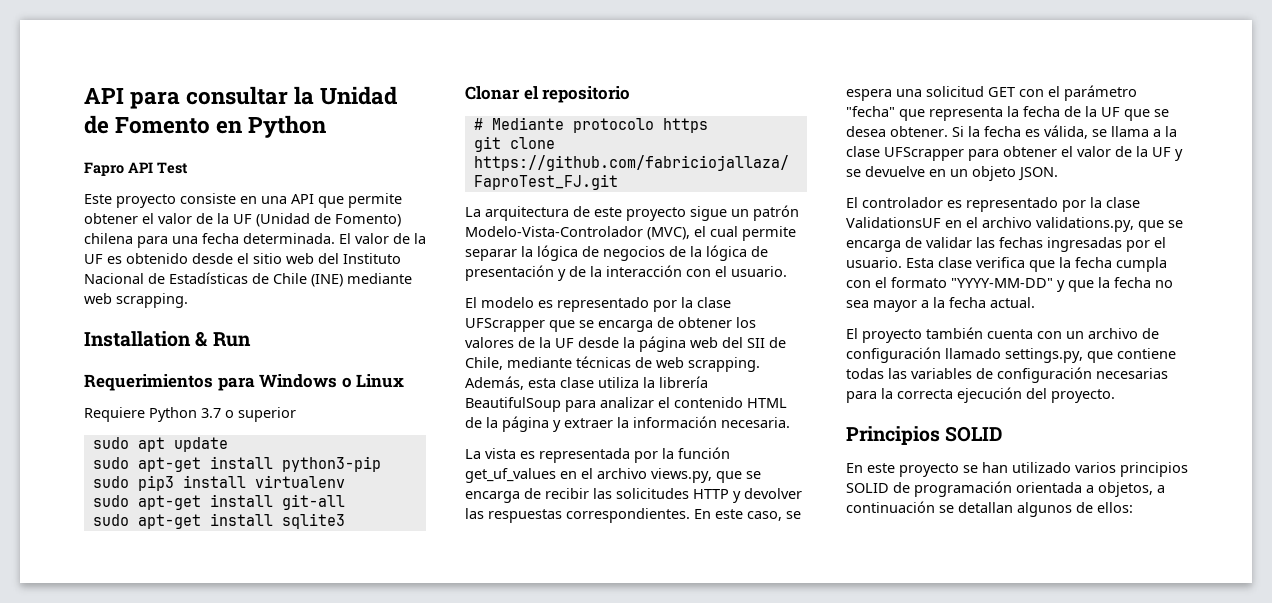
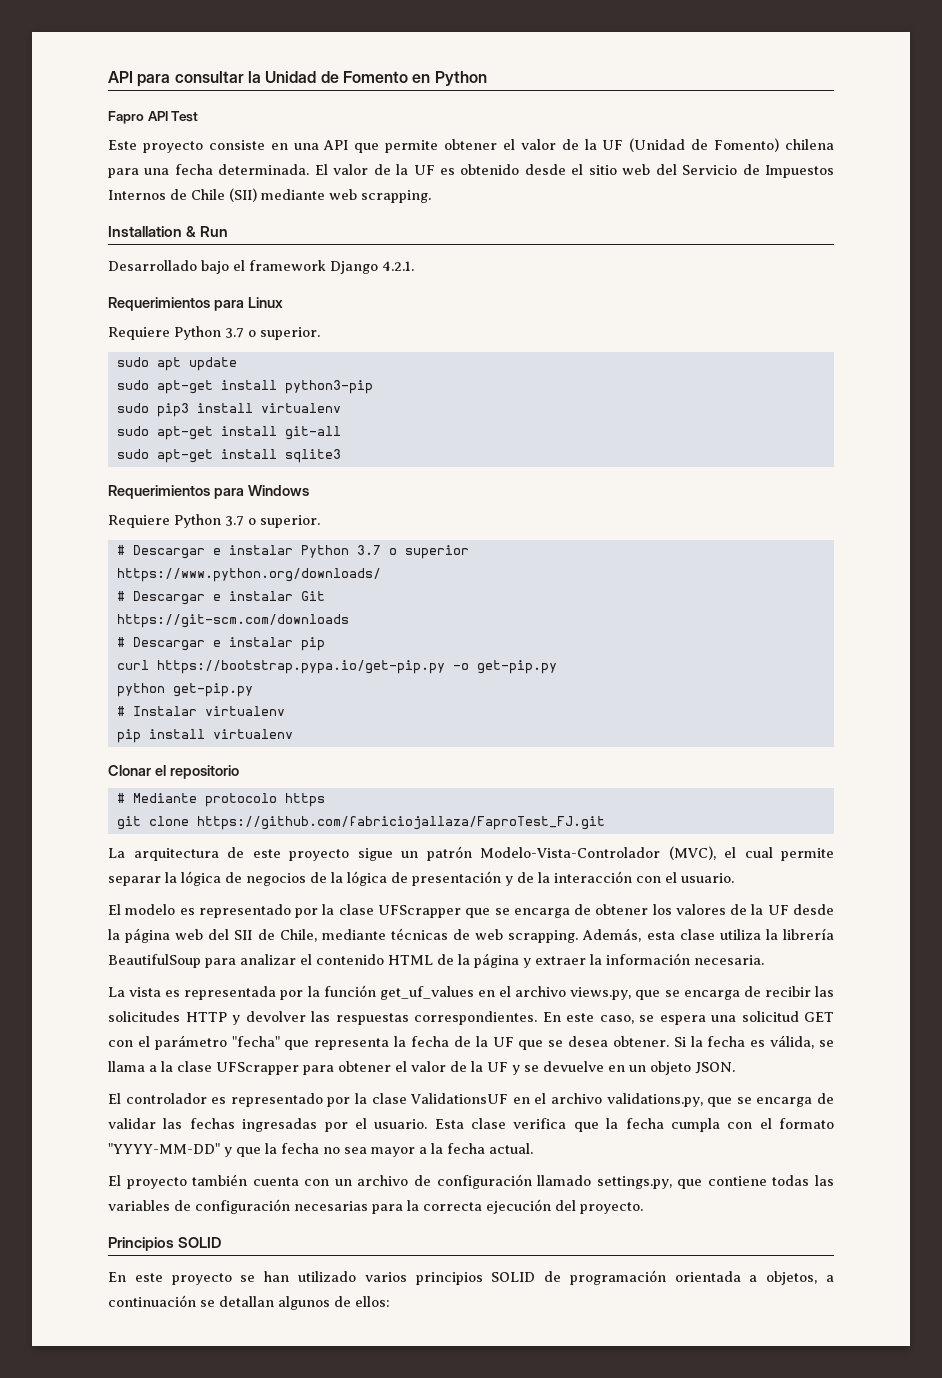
- El valor de la UF es obtenido desde el sitio web del Instituto Nacional de Estadísticas de Chile (INE) mediante web scrapping.
+ El valor de la UF es obtenido desde el sitio web del Servicio de Impuestos Internos de Chile (SII) mediante web scrapping.
- Requerimientos para Windows o Linux
- Requiere Python 3.7 o superior
+ Desarrollado bajo el framework Django 4.2.1.
+ Requerimientos para Linux
+ Requiere Python 3.7 o superior.
+ Requerimientos para Windows
+ Requiere Python 3.7 o superior.
+ # Descargar e instalar Python 3.7 o superior
+ https://www.python.org/downloads/
+ # Descargar e instalar Git
+ https://git-scm.com/downloads
+ # Descargar e instalar pip
+ curl https://bootstrap.pypa.io/get-pip.py -o get-pip.py
+ python get-pip.py
+ # Instalar virtualenv
+ pip install virtualenv

